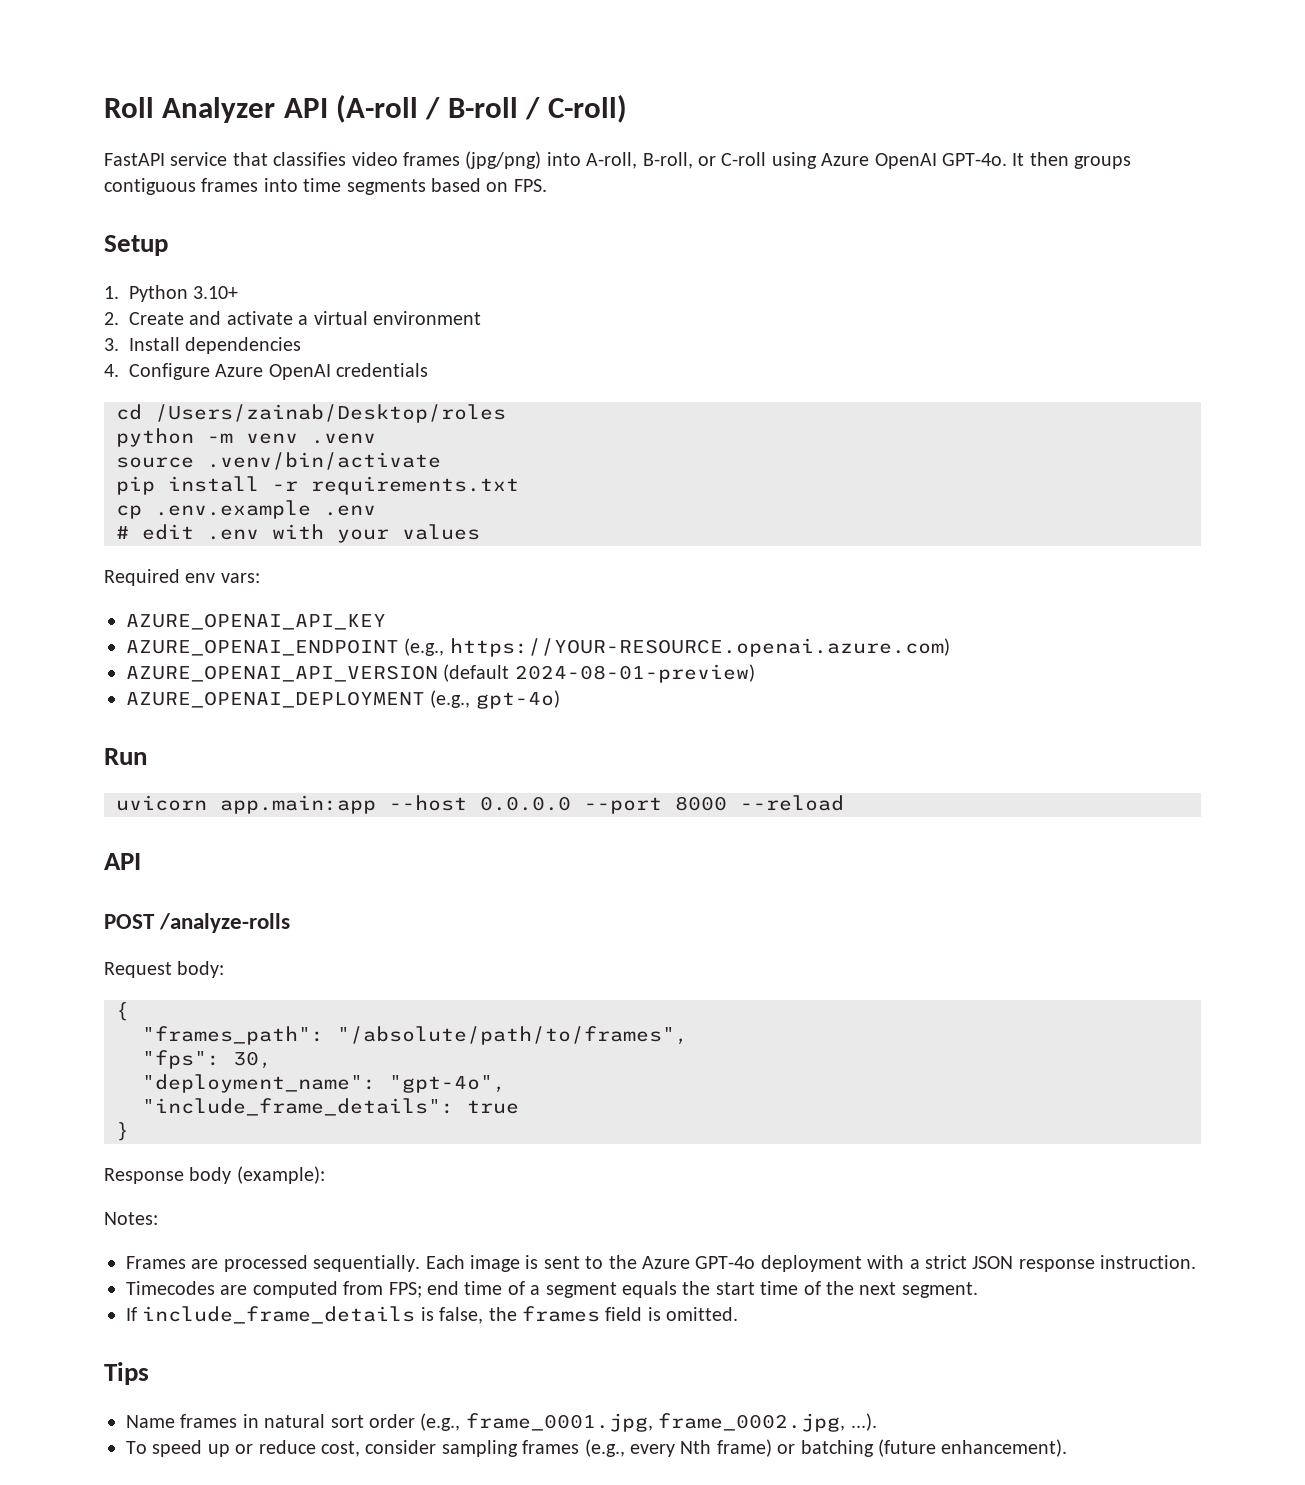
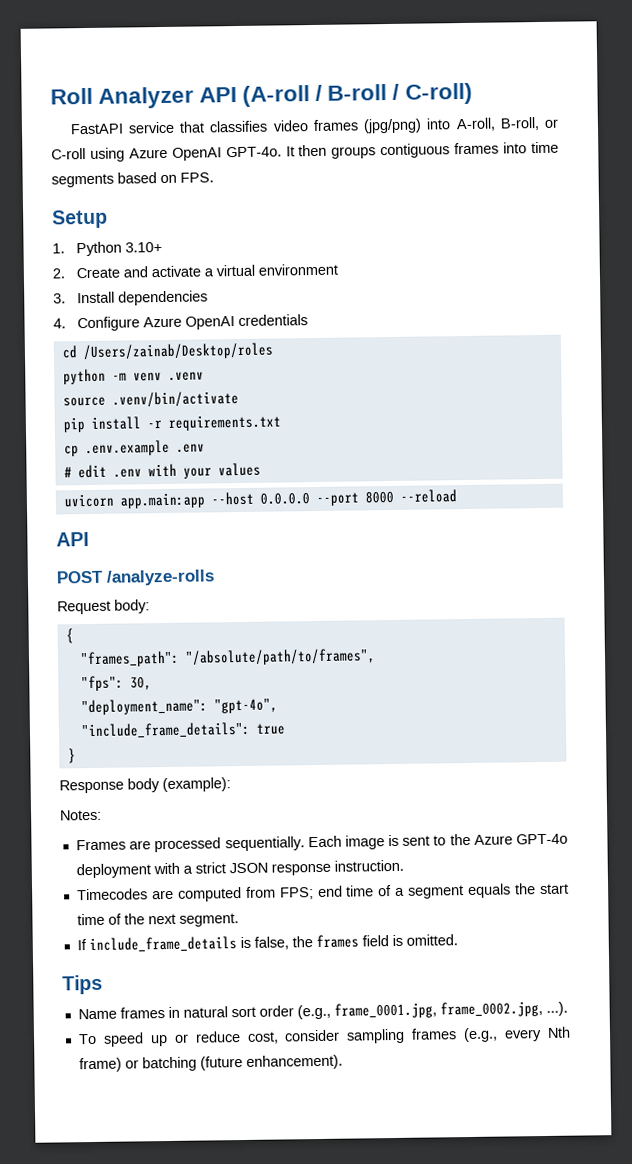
- Required env vars:
- AZURE_OPENAI_API_KEY
- AZURE_OPENAI_ENDPOINT (e.g., https://YOUR-RESOURCE.openai.azure.com)
- AZURE_OPENAI_API_VERSION (default 2024-08-01-preview)
- AZURE_OPENAI_DEPLOYMENT (e.g., gpt-4o)
- Run

